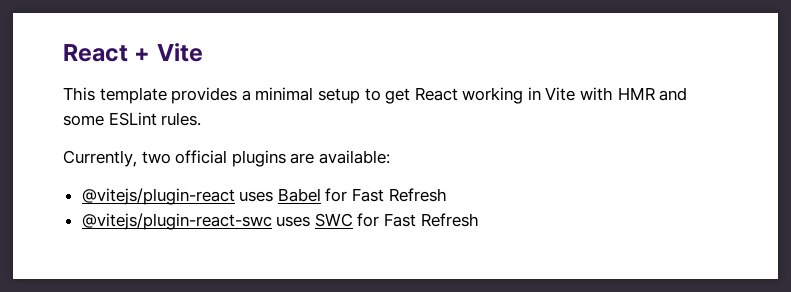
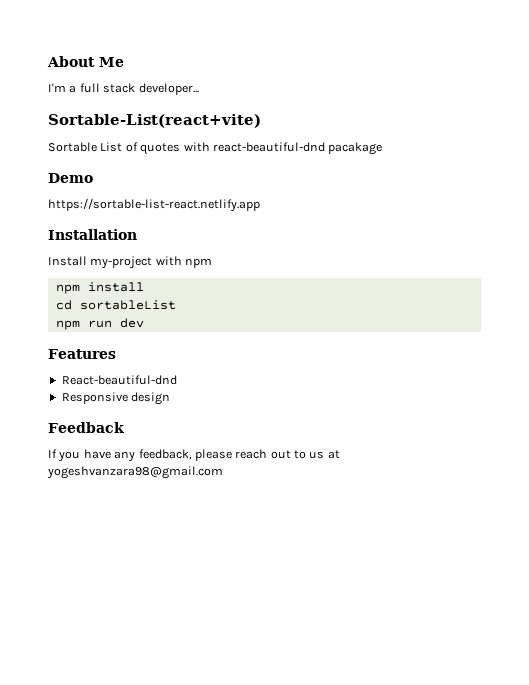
- React + Vite
- This template provides a minimal setup to get React working in Vite with HMR and some ESLint rules.
- Currently, two official plugins are available:
- @vitejs/plugin-react uses Babel for Fast Refresh
- @vitejs/plugin-react-swc uses SWC for Fast Refresh
+ About Me
+ I'm a full stack developer...
+ Sortable-List(react+vite)
+ Sortable List of quotes with react-beautiful-dnd pacakage
+ Demo
+ https://sortable-list-react.netlify.app
+ Installation
+ Install my-project with npm
+ npm install
+ cd sortableList
+ npm run dev
+ Features
+ React-beautiful-dnd
+ Responsive design
+ Feedback
+ If you have any feedback, please reach out to us at yogeshvanzara98@gmail.com

